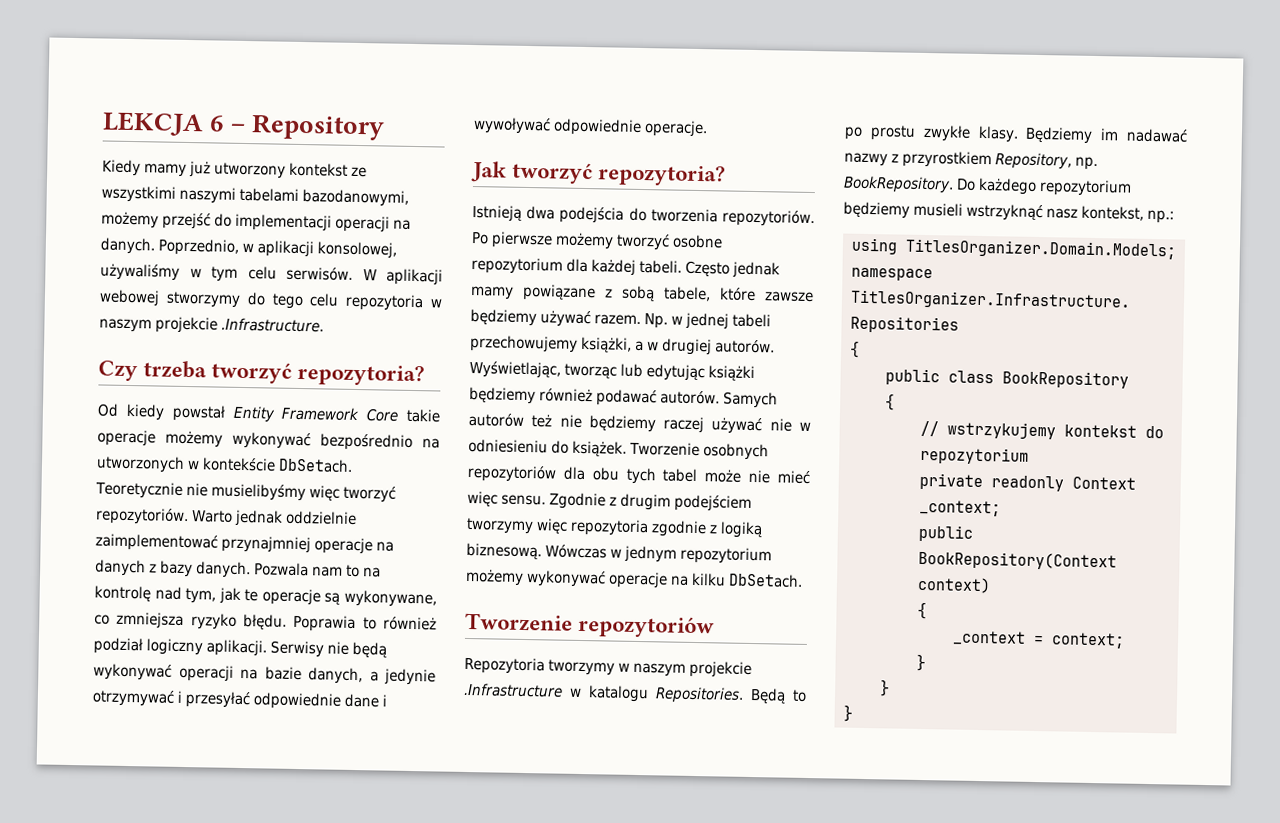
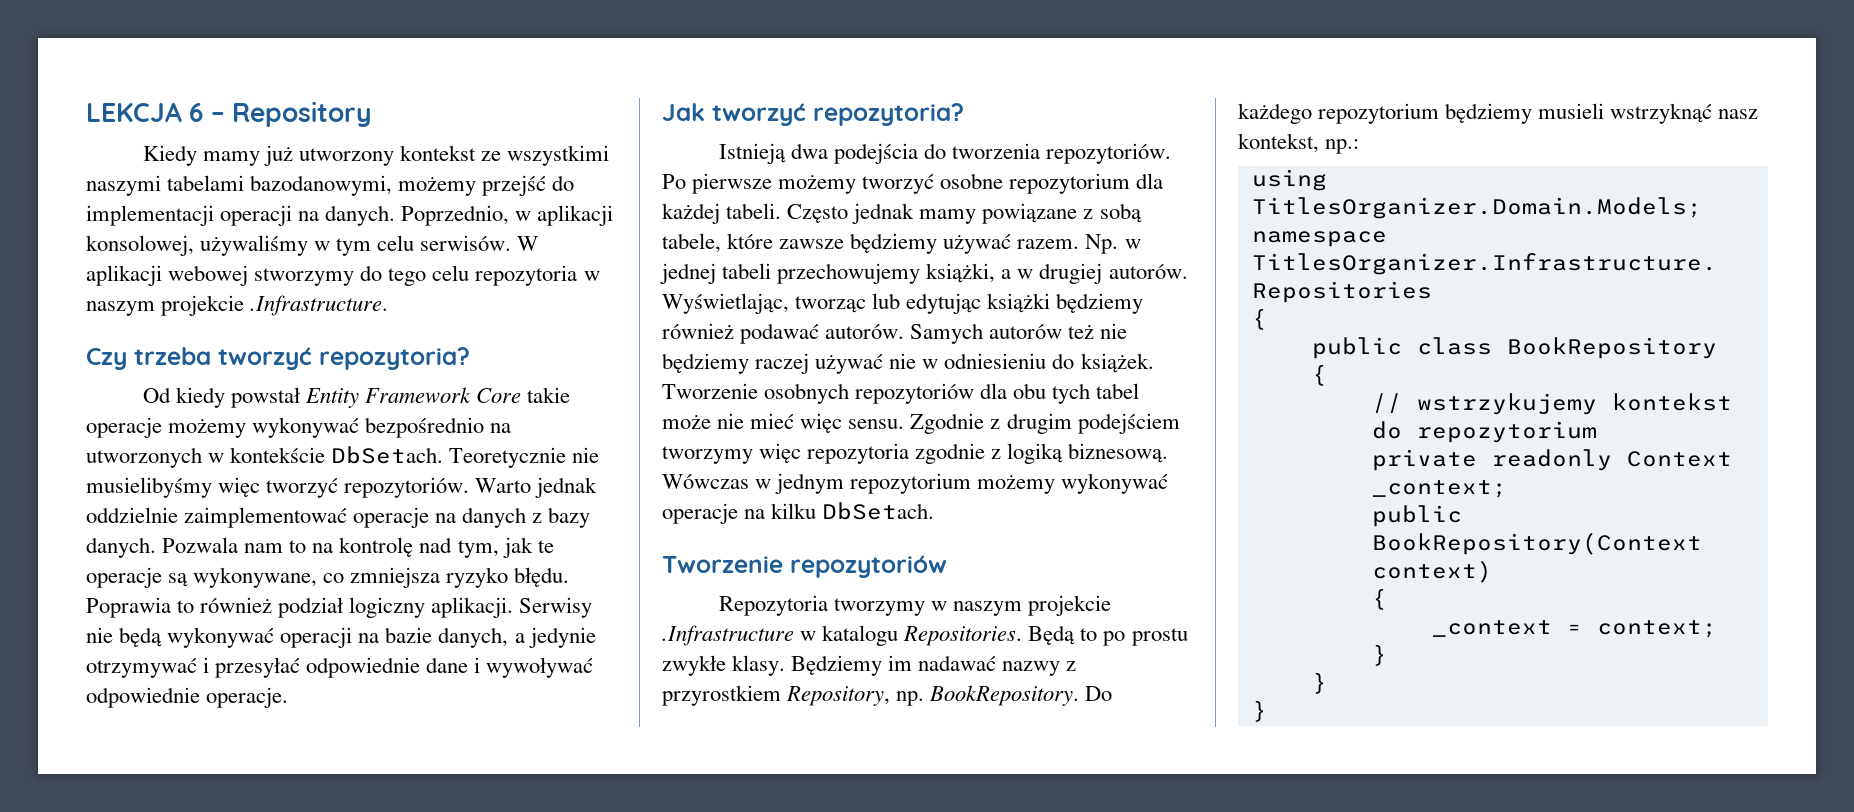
- Warto jednak oddzielnie zaimplementować przynajmniej operacje na danych z bazy danych.
+ Warto jednak oddzielnie zaimplementować operacje na danych z bazy danych.

